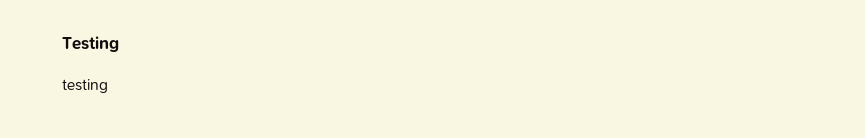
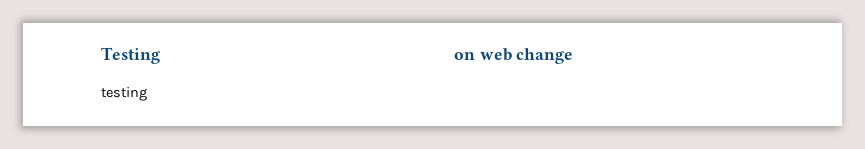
+ on web change

